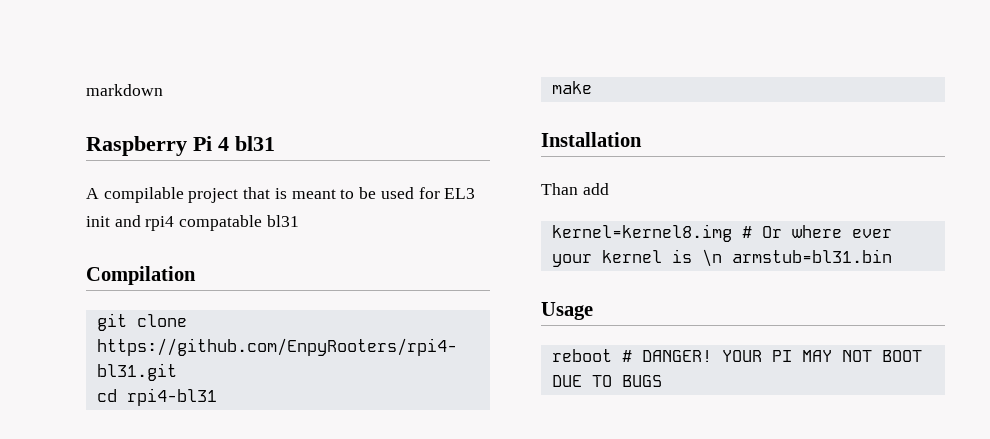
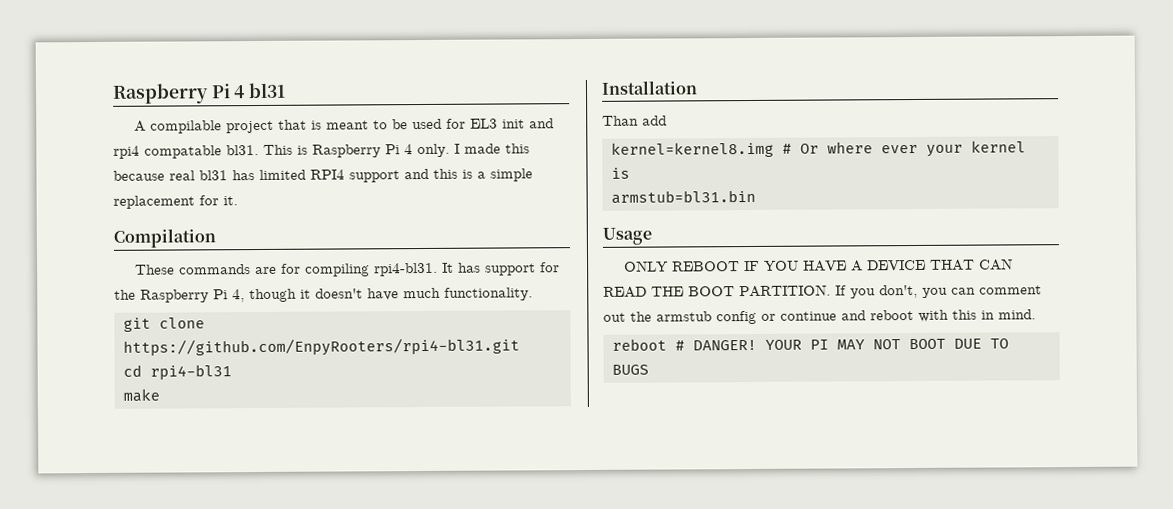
- markdown
- A compilable project that is meant to be used for EL3 init and rpi4 compatable bl31
+ A compilable project that is meant to be used for EL3 init and rpi4 compatable bl31. This is Raspberry Pi 4 only. I made this because real bl31 has limited RPI4 support and this is a simple replacement for it.
  Compilation
+ These commands are for compiling rpi4-bl31. It has support for the Raspberry Pi 4, though it doesn't have much functionality.
- kernel=kernel8.img # Or where ever your kernel is \n armstub=bl31.bin
+ kernel=kernel8.img # Or where ever your kernel is
+ armstub=bl31.bin
+ ONLY REBOOT IF YOU HAVE A DEVICE THAT CAN READ THE BOOT PARTITION. If you don't, you can comment out the armstub config or continue and reboot with this in mind.

